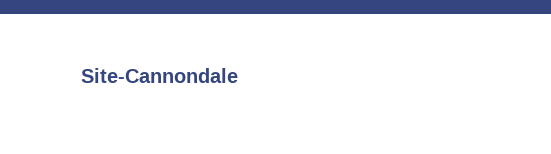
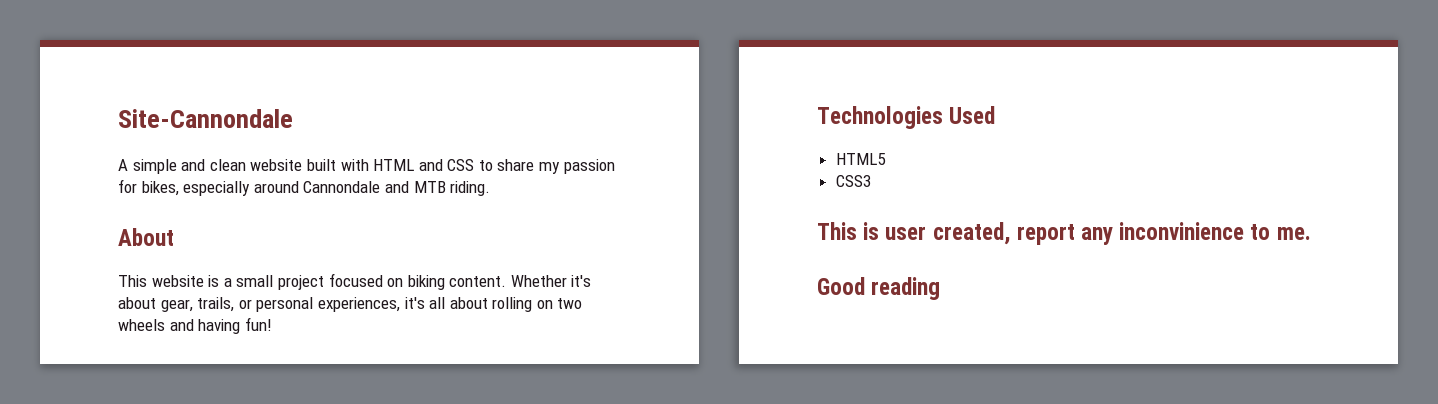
+ A simple and clean website built with HTML and CSS to share my passion for bikes, especially around Cannondale and MTB riding.
+ About
+ This website is a small project focused on biking content. Whether it's about gear, trails, or personal experiences, it's all about rolling on two wheels and having fun!
+ Technologies Used
+ HTML5
+ CSS3
+ This is user created, report any inconvinience to me.
+ Good reading

